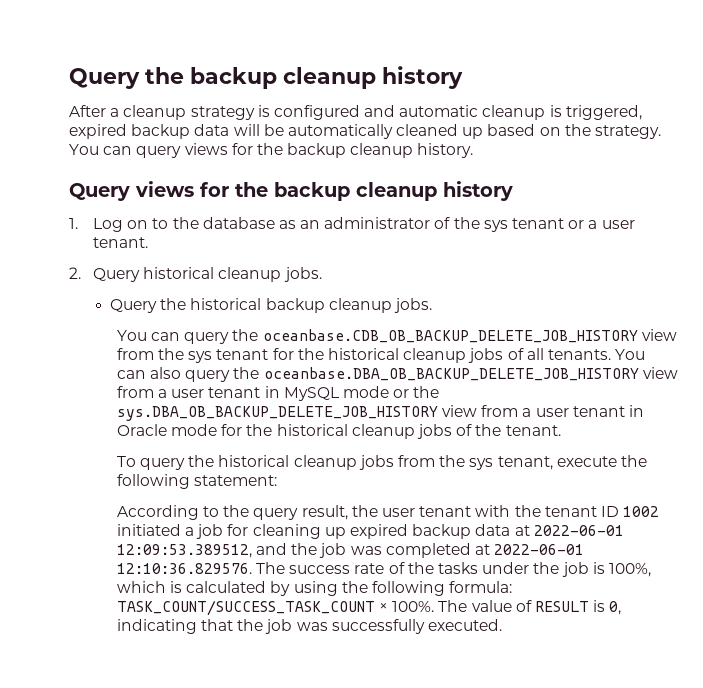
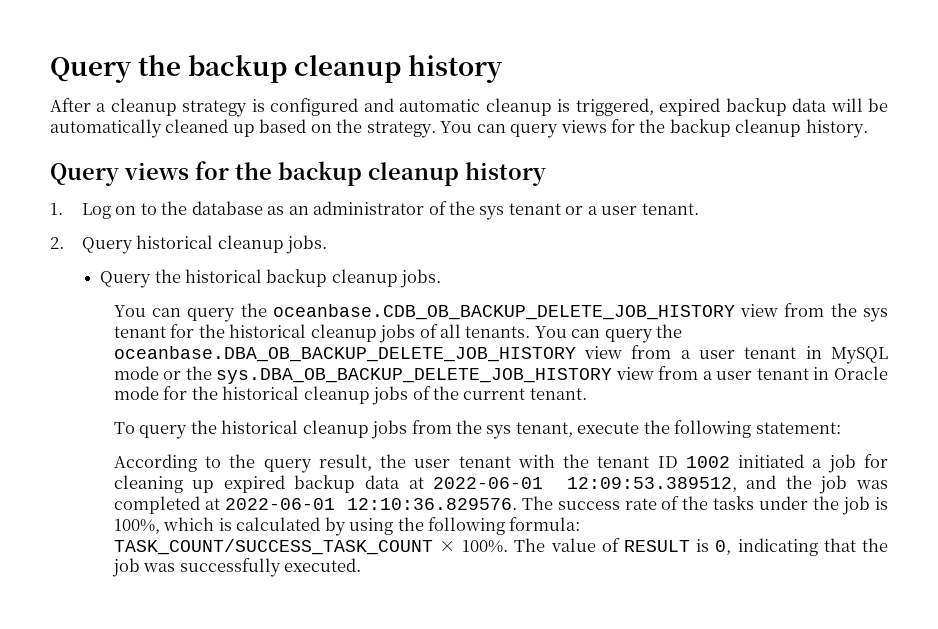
- You can also query the oceanbase.DBA_OB_BACKUP_DELETE_JOB_HISTORY view from a user tenant in MySQL mode or the sys.DBA_OB_BACKUP_DELETE_JOB_HISTORY view from a user tenant in Oracle mode for the historical cleanup jobs of the tenant.
+ You can query the oceanbase.DBA_OB_BACKUP_DELETE_JOB_HISTORY view from a user tenant in MySQL mode or the sys.DBA_OB_BACKUP_DELETE_JOB_HISTORY view from a user tenant in Oracle mode for the historical cleanup jobs of the current tenant.

